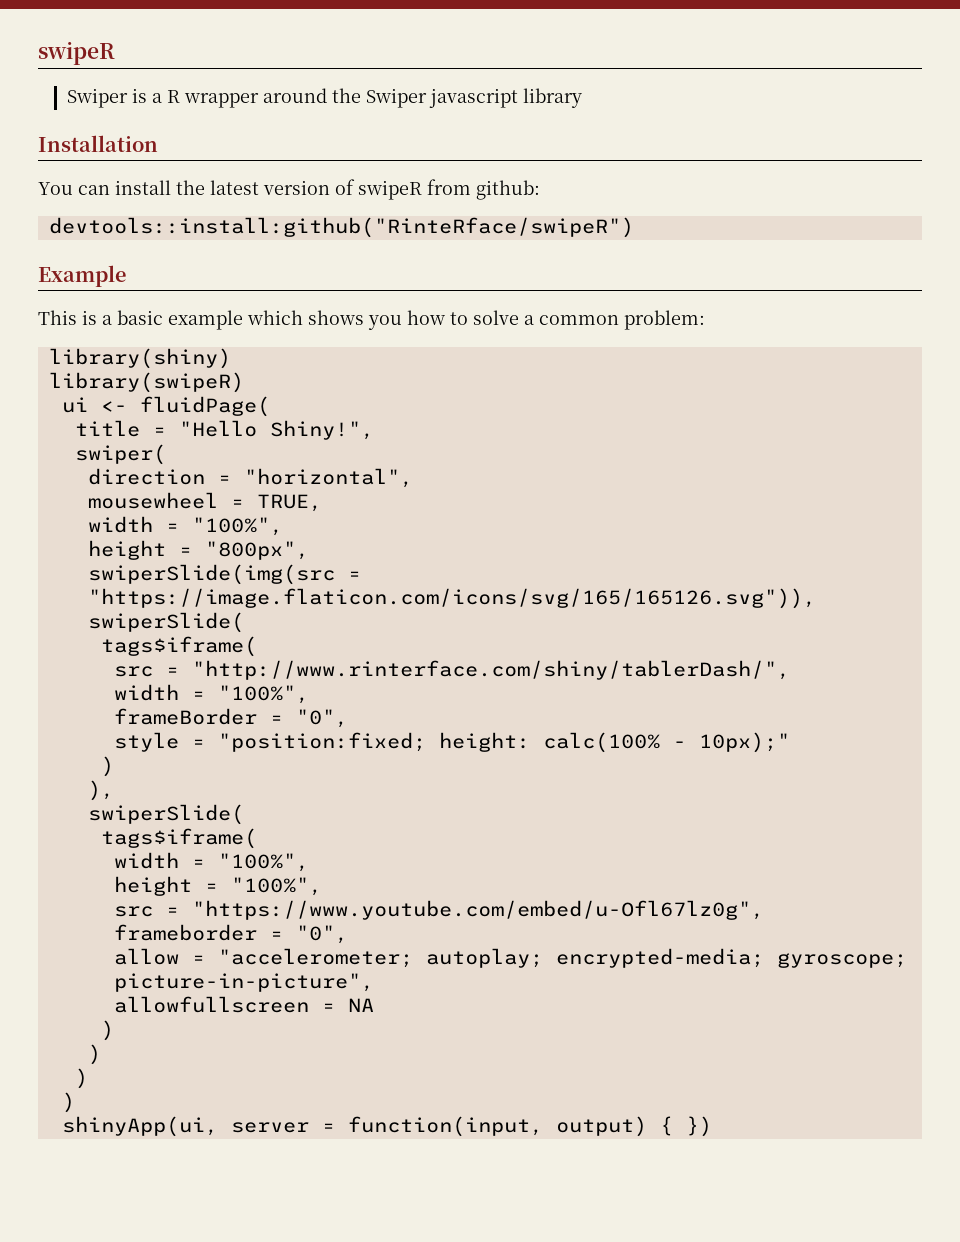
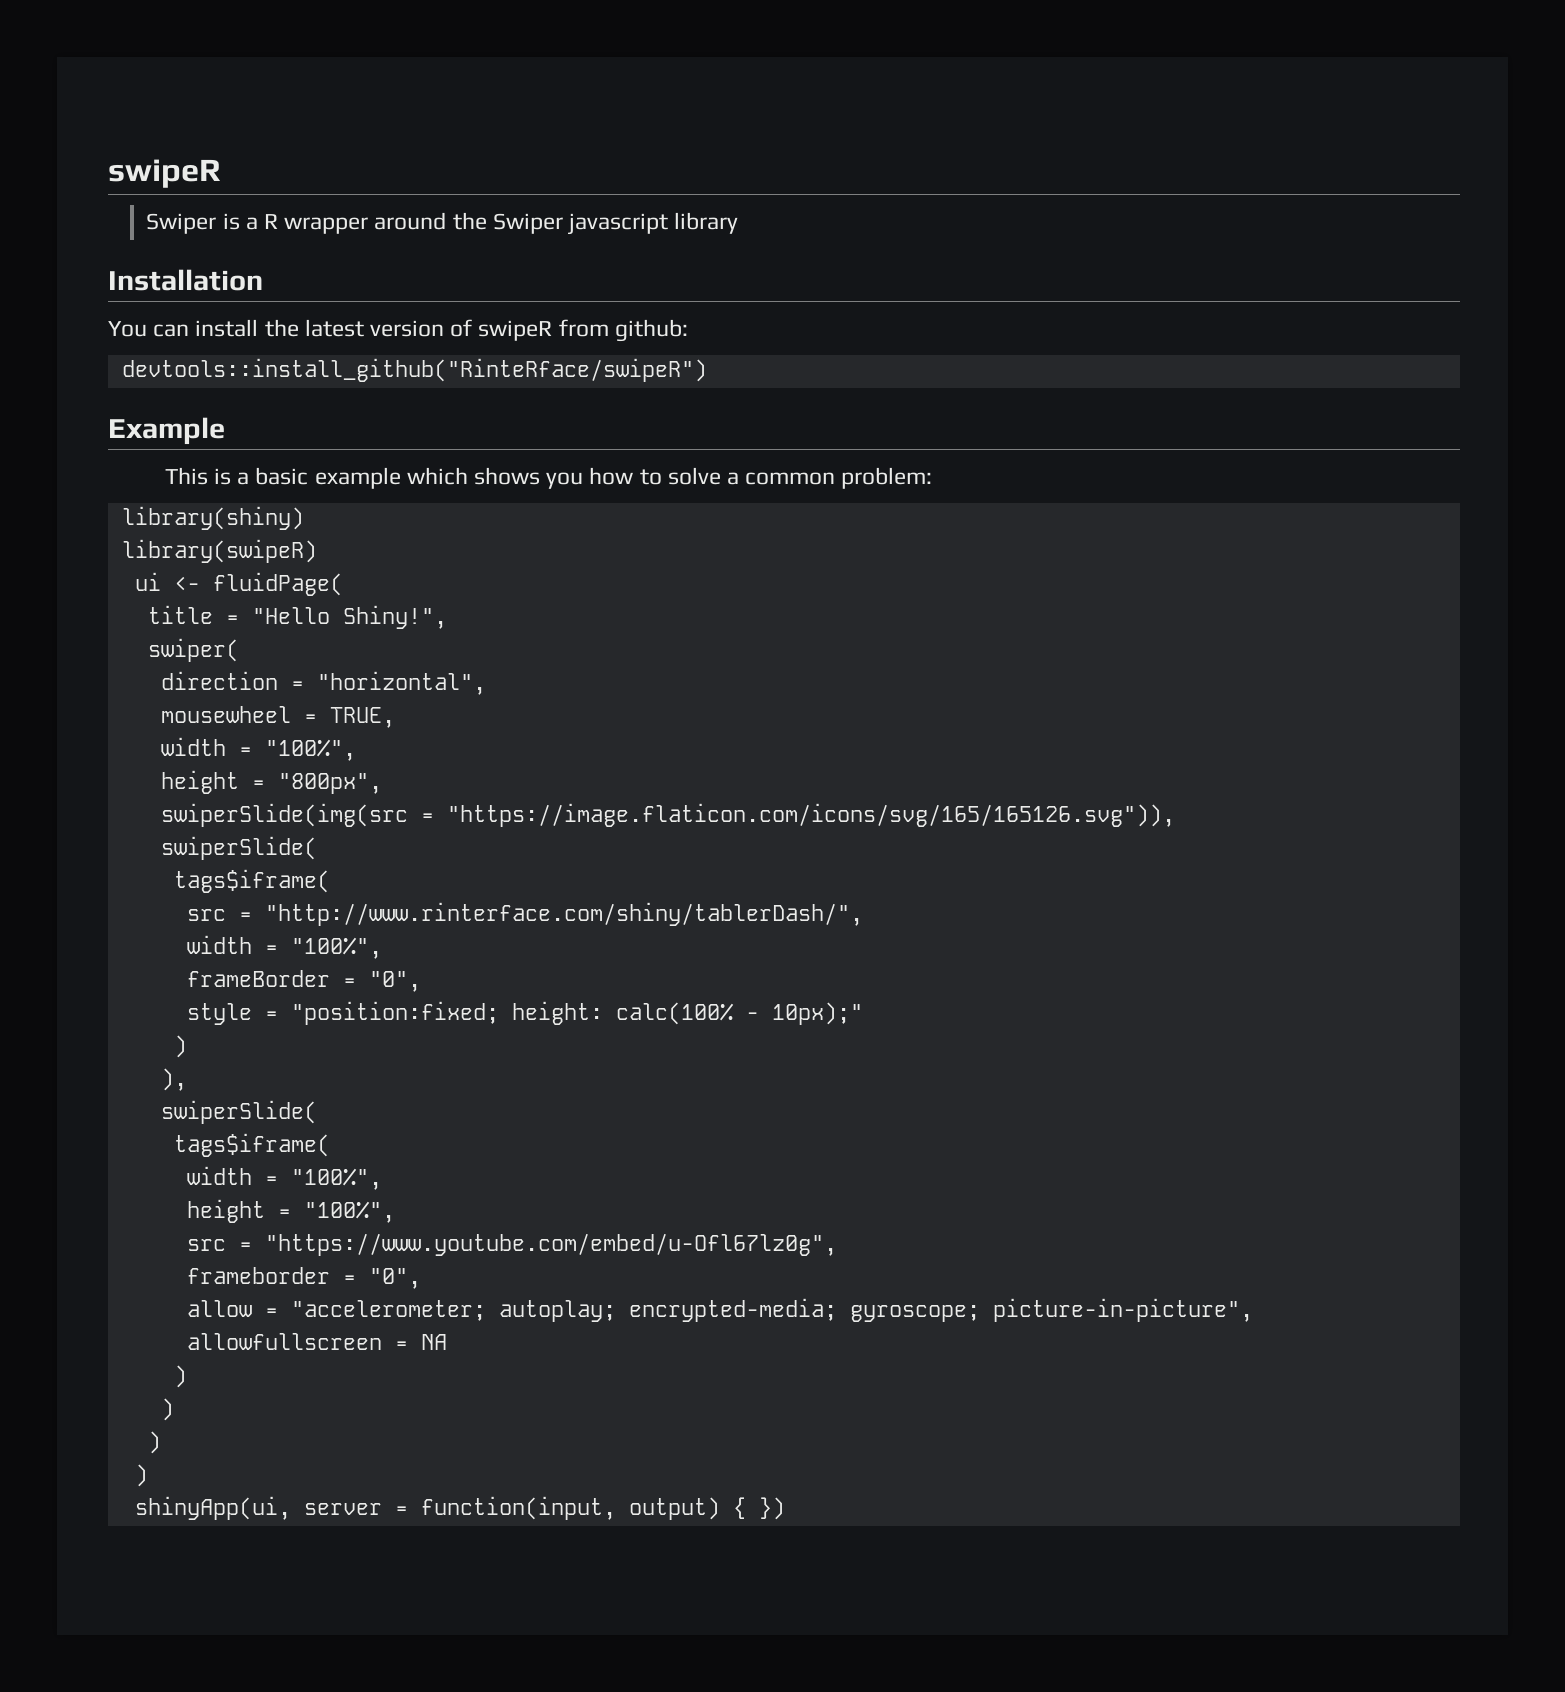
- devtools::install:github("RinteRface/swipeR")
+ devtools::install_github("RinteRface/swipeR")

